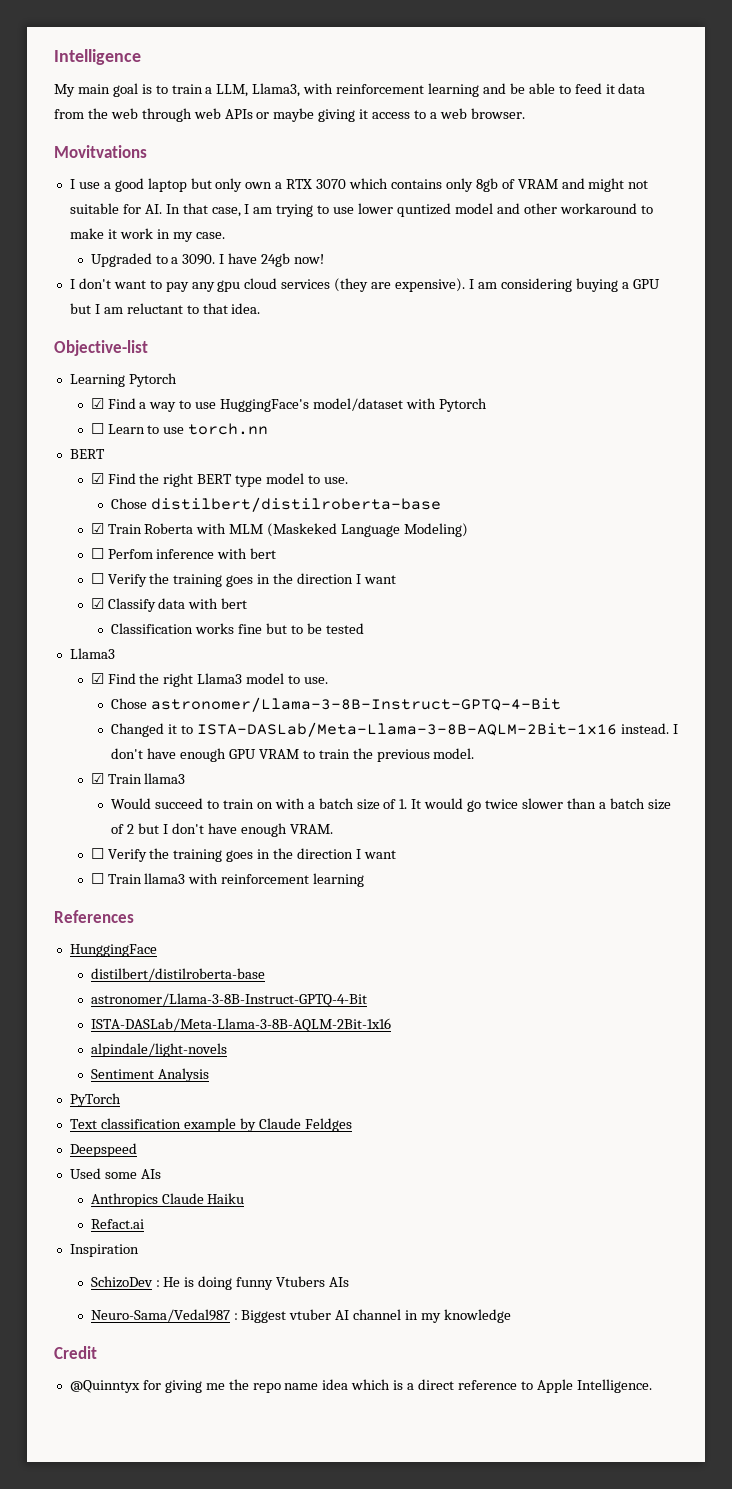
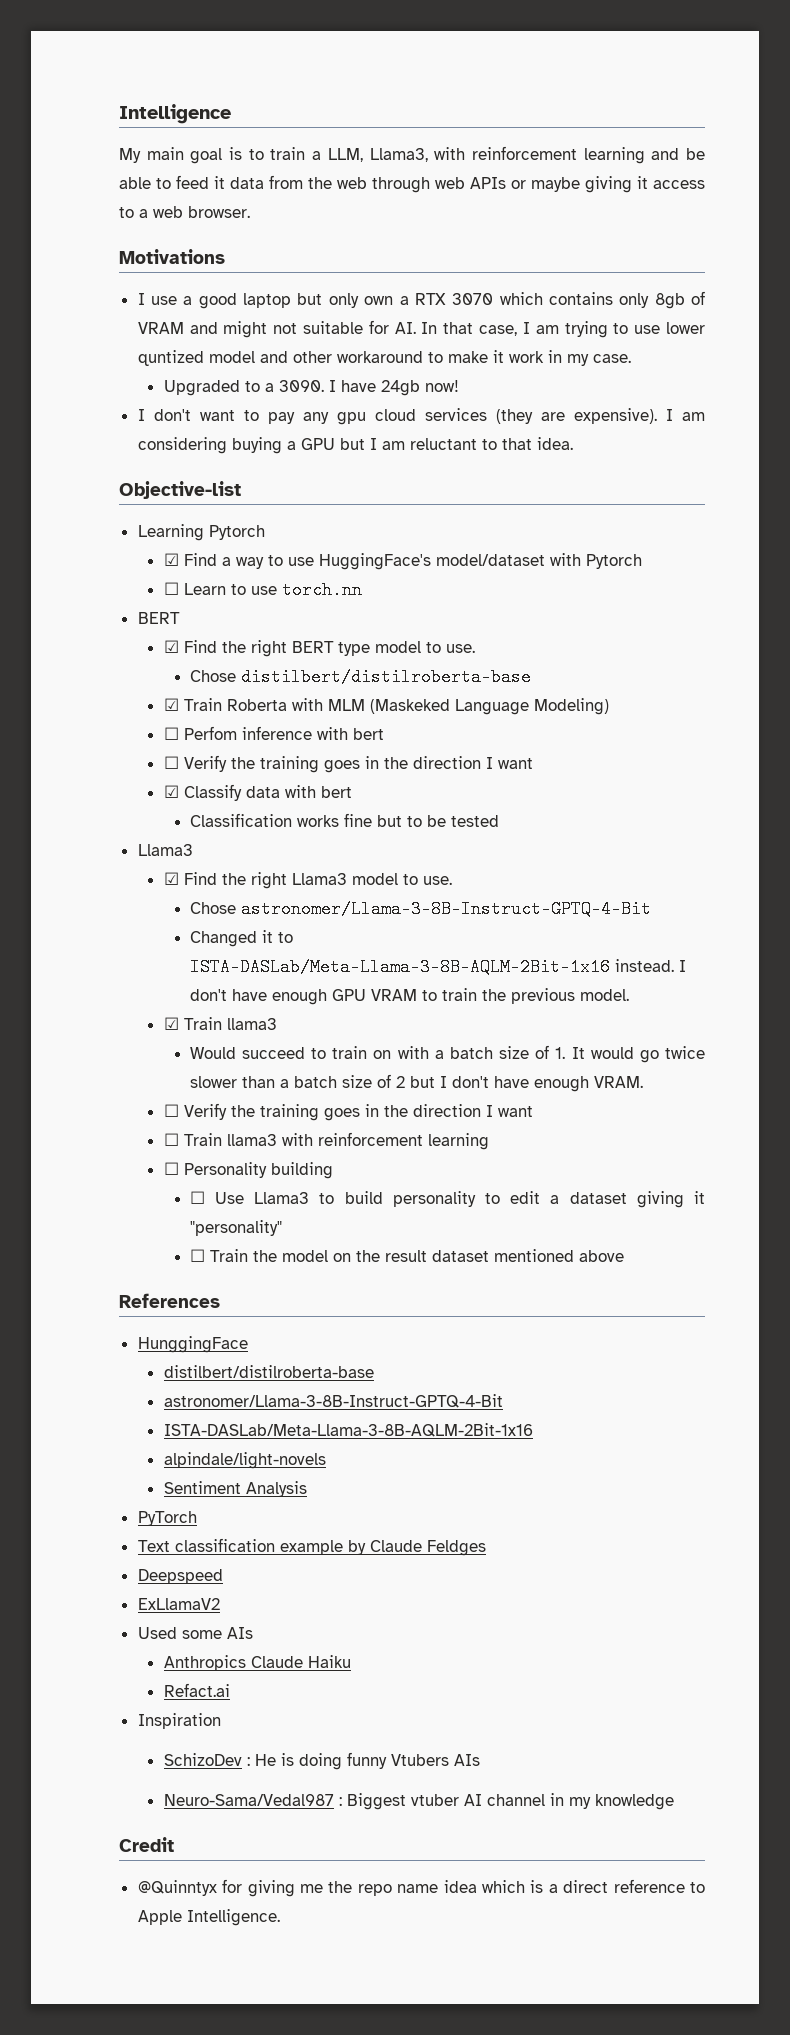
- Movitvations
+ Motivations
+ ☐ Personality building
+ ☐ Use Llama3 to build personality to edit a dataset giving it "personality"
+ ☐ Train the model on the result dataset mentioned above
+ ExLlamaV2

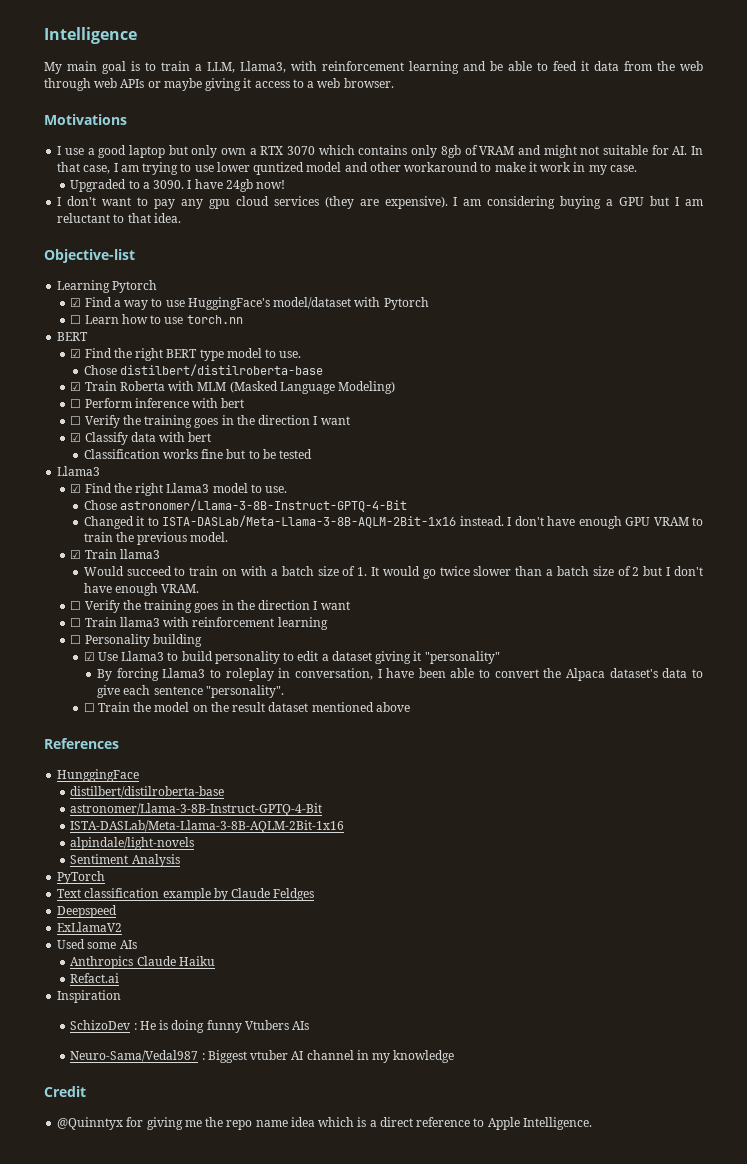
- ☐ Learn to use torch.nn
+ ☐ Learn how to use torch.nn
- ☑ Train Roberta with MLM (Maskeked Language Modeling)
+ ☑ Train Roberta with MLM (Masked Language Modeling)
- ☐ Perfom inference with bert
+ ☐ Perform inference with bert
- ☐ Use Llama3 to build personality to edit a dataset giving it "personality"
+ ☑ Use Llama3 to build personality to edit a dataset giving it "personality"
+ By forcing Llama3 to roleplay in conversation, I have been able to convert the Alpaca dataset's data to give each sentence "personality".

